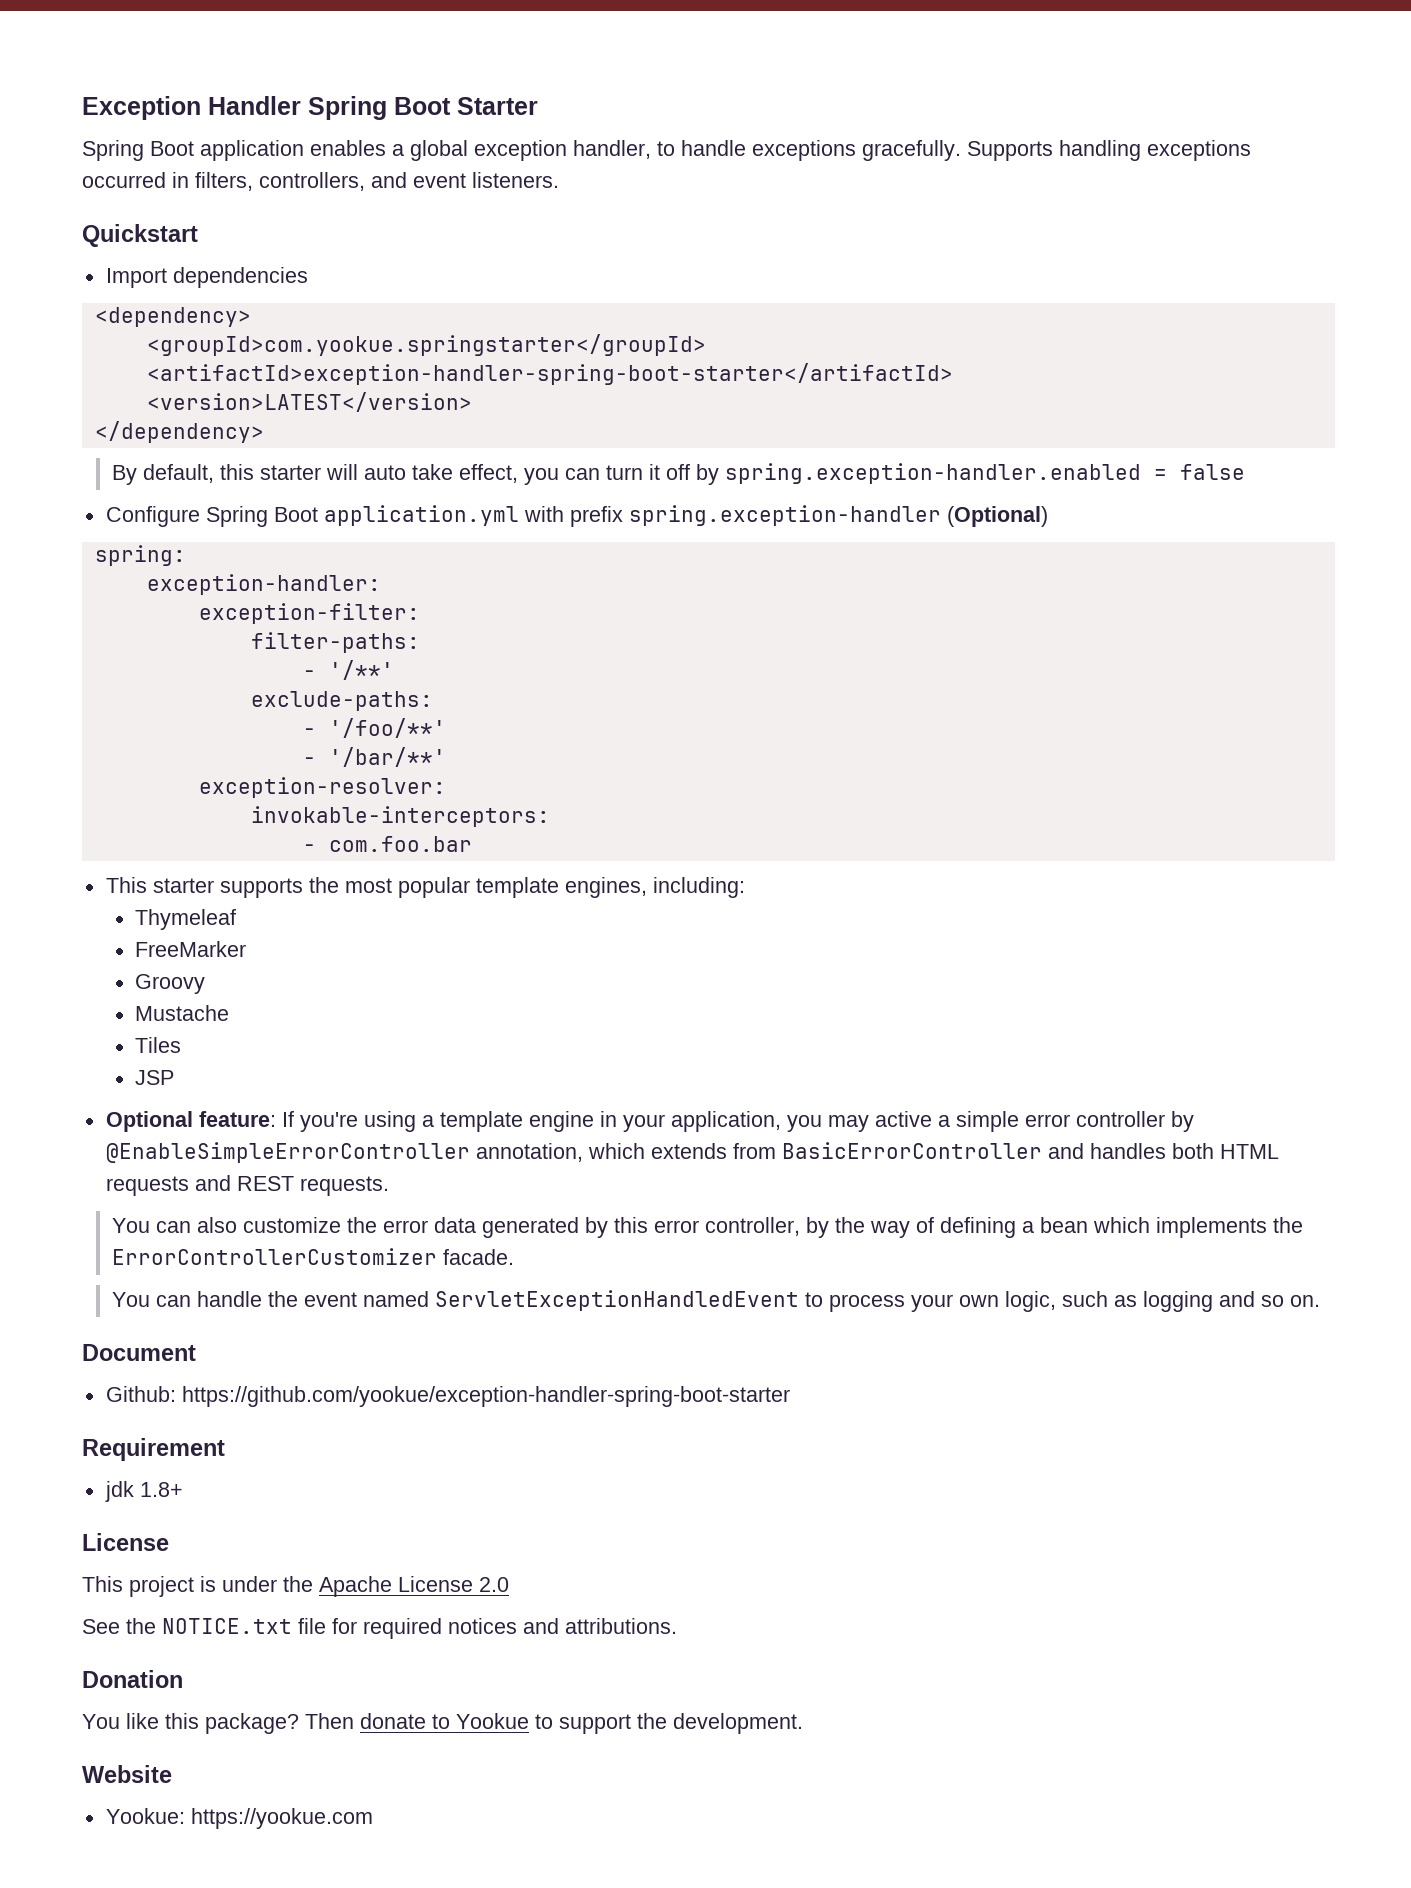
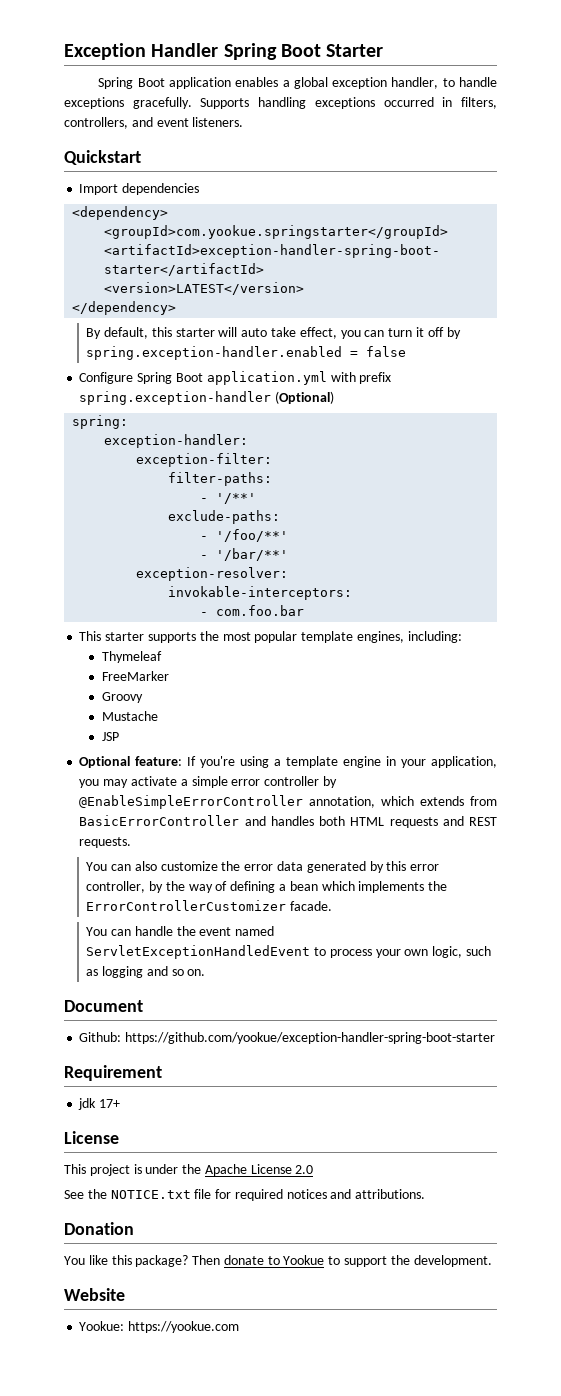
- Tiles
- Optional feature: If you're using a template engine in your application, you may active a simple error controller by @EnableSimpleErrorController annotation, which extends from BasicErrorController and handles both HTML requests and REST requests.
+ Optional feature: If you're using a template engine in your application, you may activate a simple error controller by @EnableSimpleErrorController annotation, which extends from BasicErrorController and handles both HTML requests and REST requests.
- jdk 1.8+
+ jdk 17+

